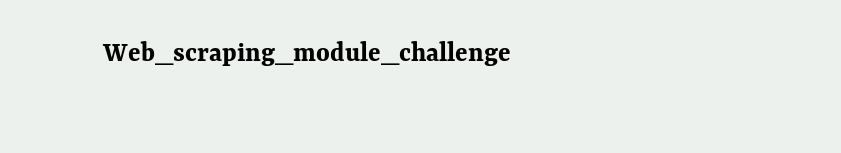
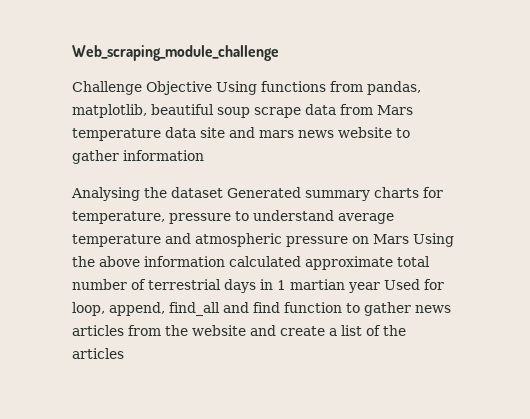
+ Challenge Objective Using functions from pandas, matplotlib, beautiful soup scrape data from Mars temperature data site and mars news website to gather information
+ Analysing the dataset Generated summary charts for temperature, pressure to understand average temperature and atmospheric pressure on Mars Using the above information calculated approximate total number of terrestrial days in 1 martian year Used for loop, append, find_all and find function to gather news articles from the website and create a list of the articles

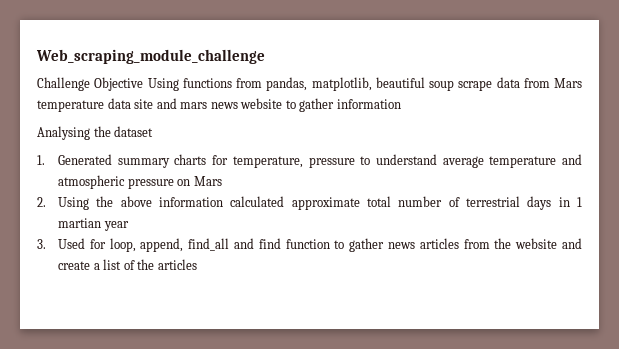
- Analysing the dataset Generated summary charts for temperature, pressure to understand average temperature and atmospheric pressure on Mars Using the above information calculated approximate total number of terrestrial days in 1 martian year Used for loop, append, find_all and find function to gather news articles from the website and create a list of the articles
+ Analysing the dataset
+ 1. Generated summary charts for temperature, pressure to understand average temperature and atmospheric pressure on Mars
+ 2. Using the above information calculated approximate total number of terrestrial days in 1 martian year
+ 3. Used for loop, append, find_all and find function to gather news articles from the website and create a list of the articles

